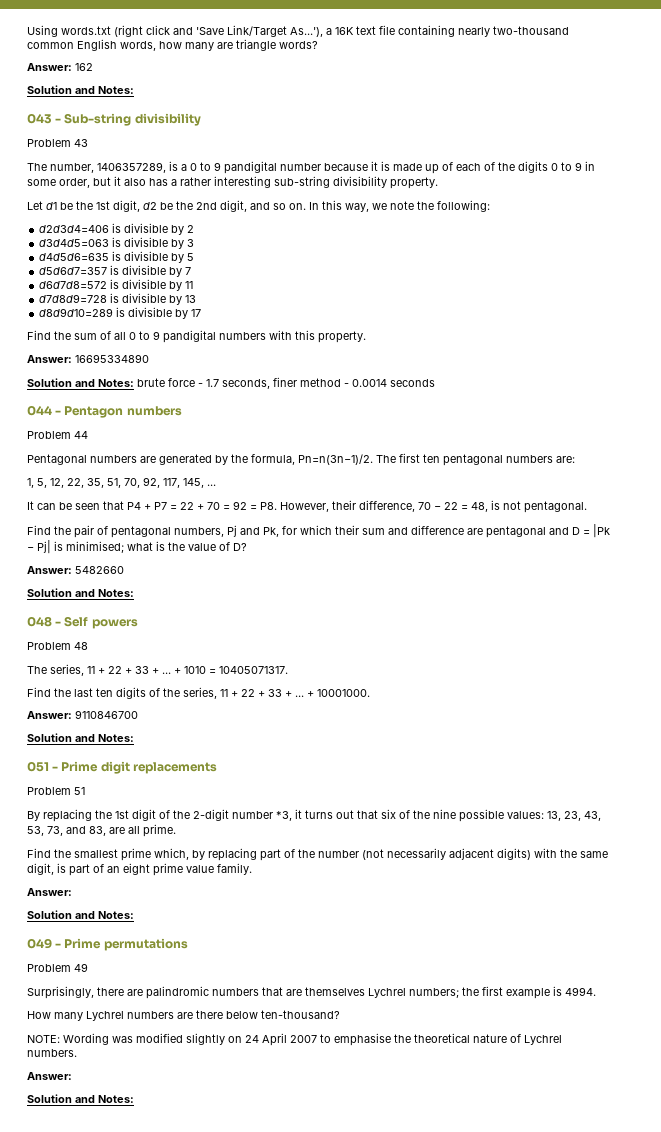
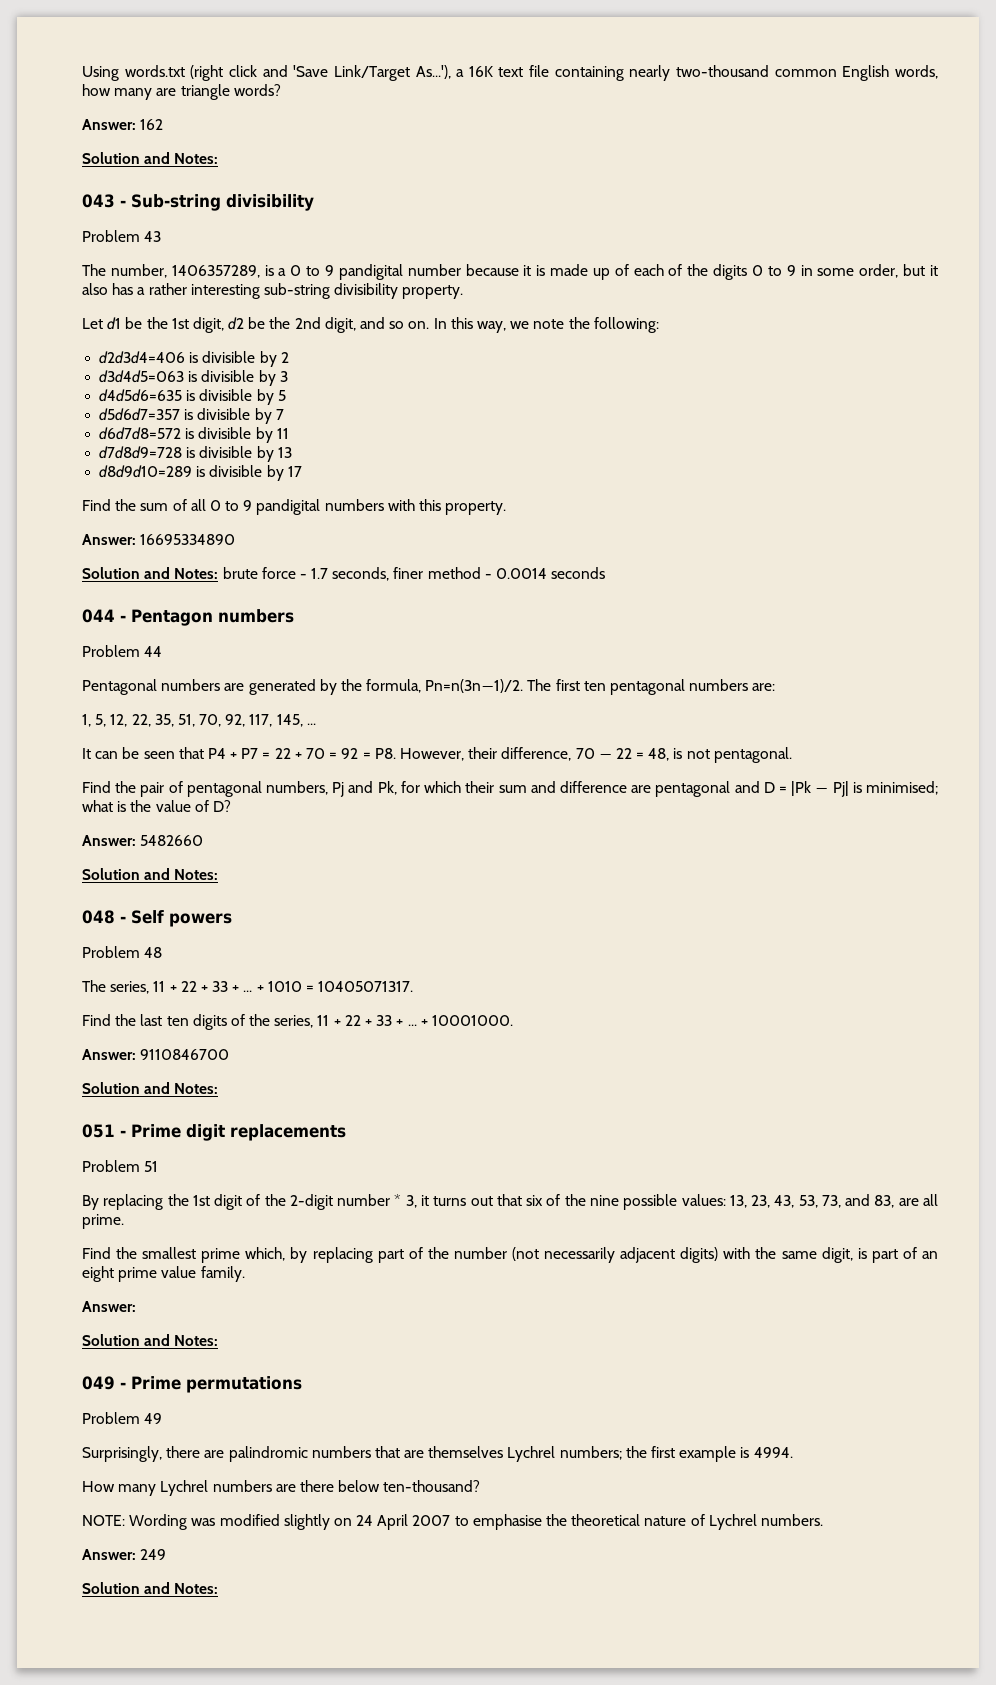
- By replacing the 1st digit of the 2-digit number *3, it turns out that six of the nine possible values: 13, 23, 43, 53, 73, and 83, are all prime.
+ By replacing the 1st digit of the 2-digit number * 3, it turns out that six of the nine possible values: 13, 23, 43, 53, 73, and 83, are all prime.
  NOTE: Wording was modified slightly on 24 April 2007 to emphasise the theoretical nature of Lychrel numbers.
- Answer:
+ Answer: 249

